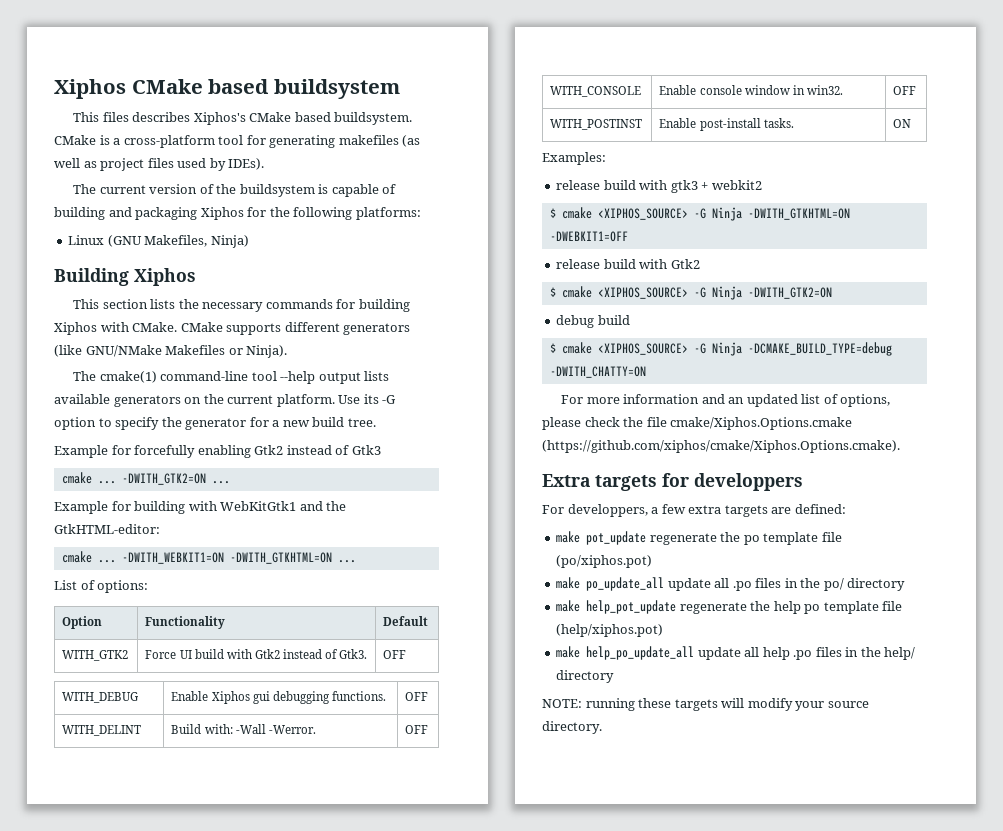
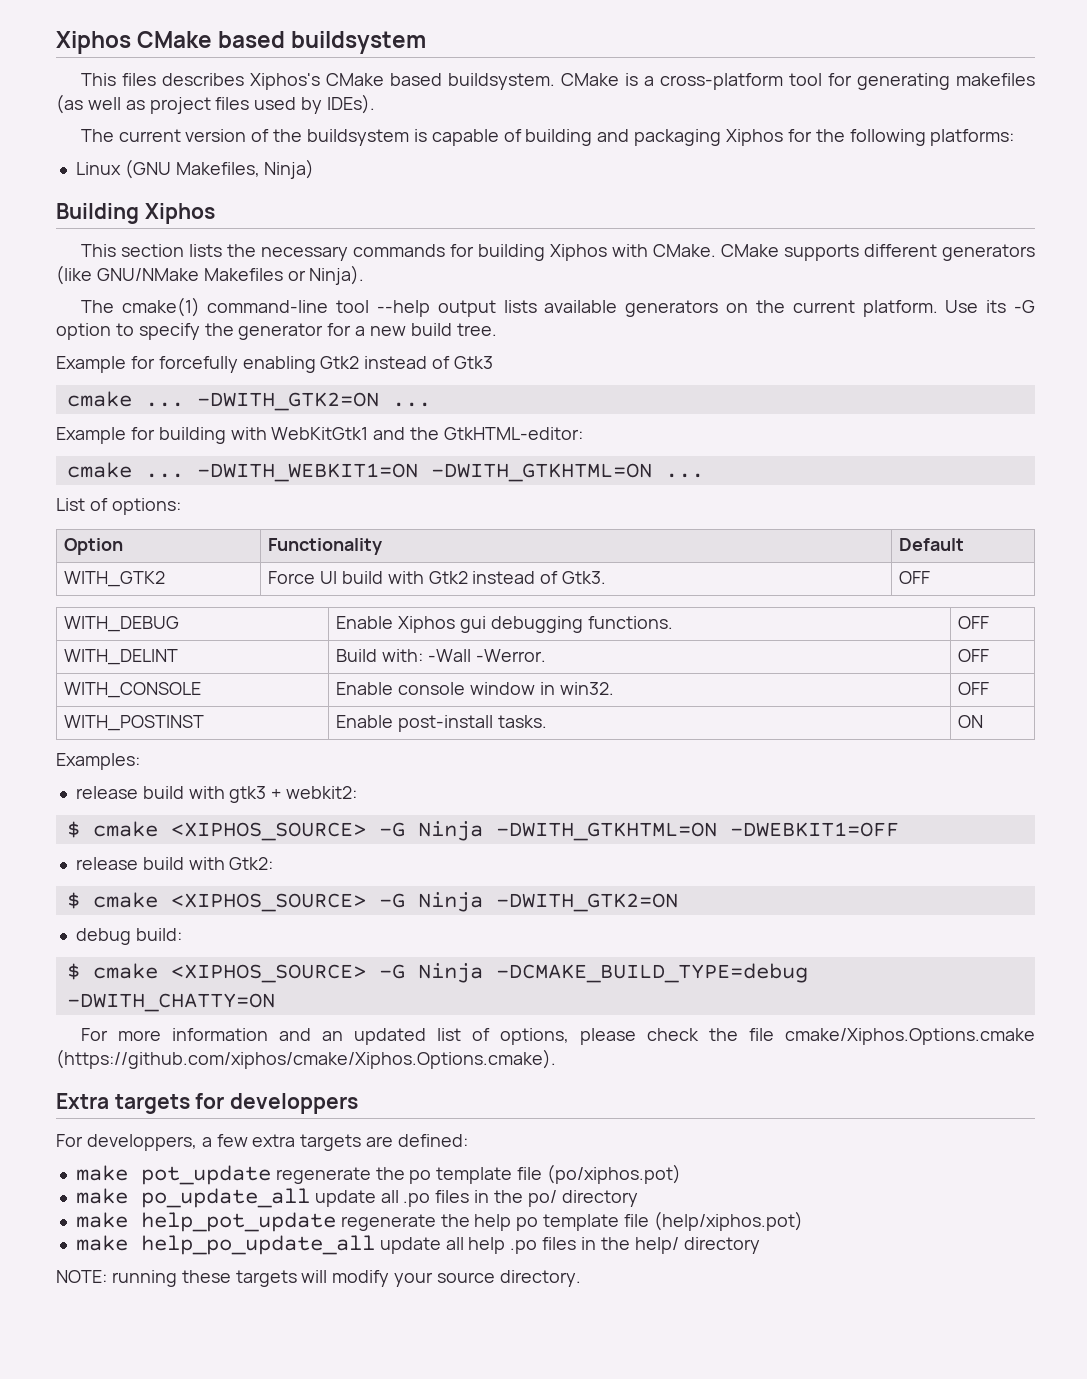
- release build with gtk3 + webkit2
+ release build with gtk3 + webkit2:
- release build with Gtk2
+ release build with Gtk2:
- debug build
+ debug build:

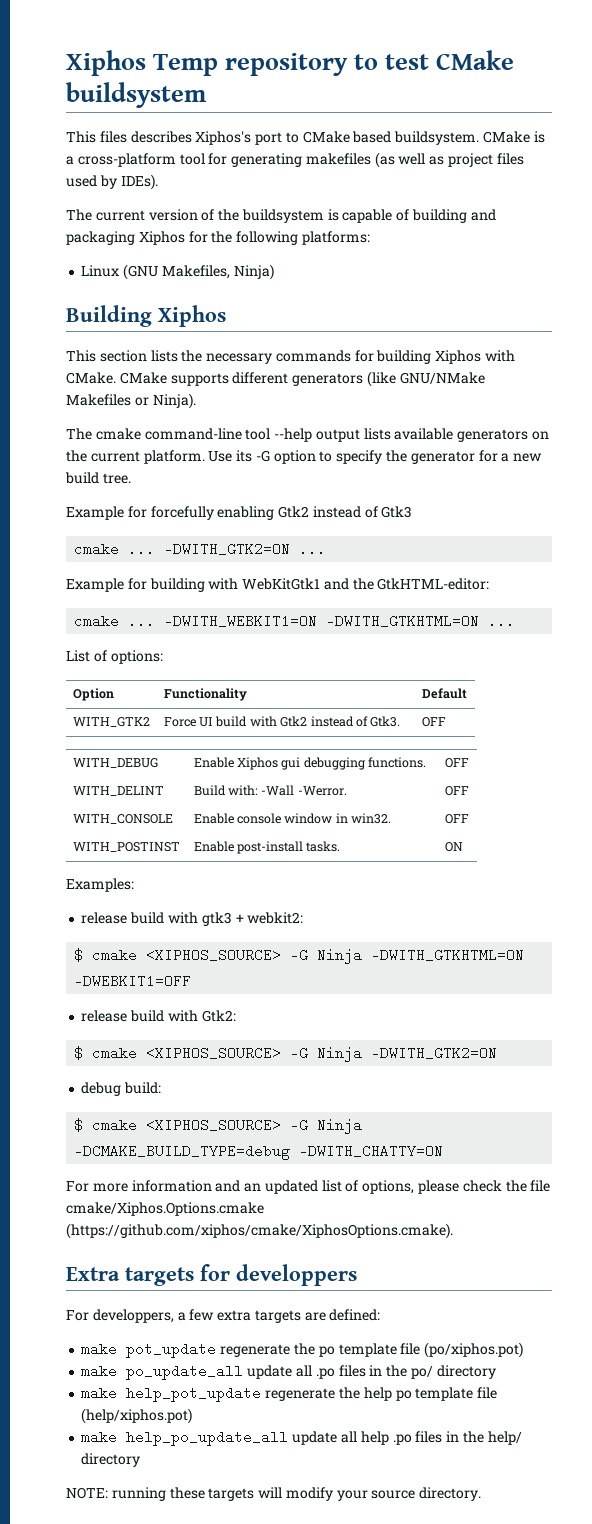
- Xiphos CMake based buildsystem
+ Xiphos Temp repository to test CMake buildsystem
- This files describes Xiphos's CMake based buildsystem.
+ This files describes Xiphos's port to CMake based buildsystem.
- The cmake(1) command-line tool --help output lists available generators on the current platform.
+ The cmake command-line tool --help output lists available generators on the current platform.
- For more information and an updated list of options, please check the file cmake/Xiphos.Options.cmake (https://github.com/xiphos/cmake/Xiphos.Options.cmake).
+ For more information and an updated list of options, please check the file cmake/Xiphos.Options.cmake (https://github.com/xiphos/cmake/XiphosOptions.cmake).

